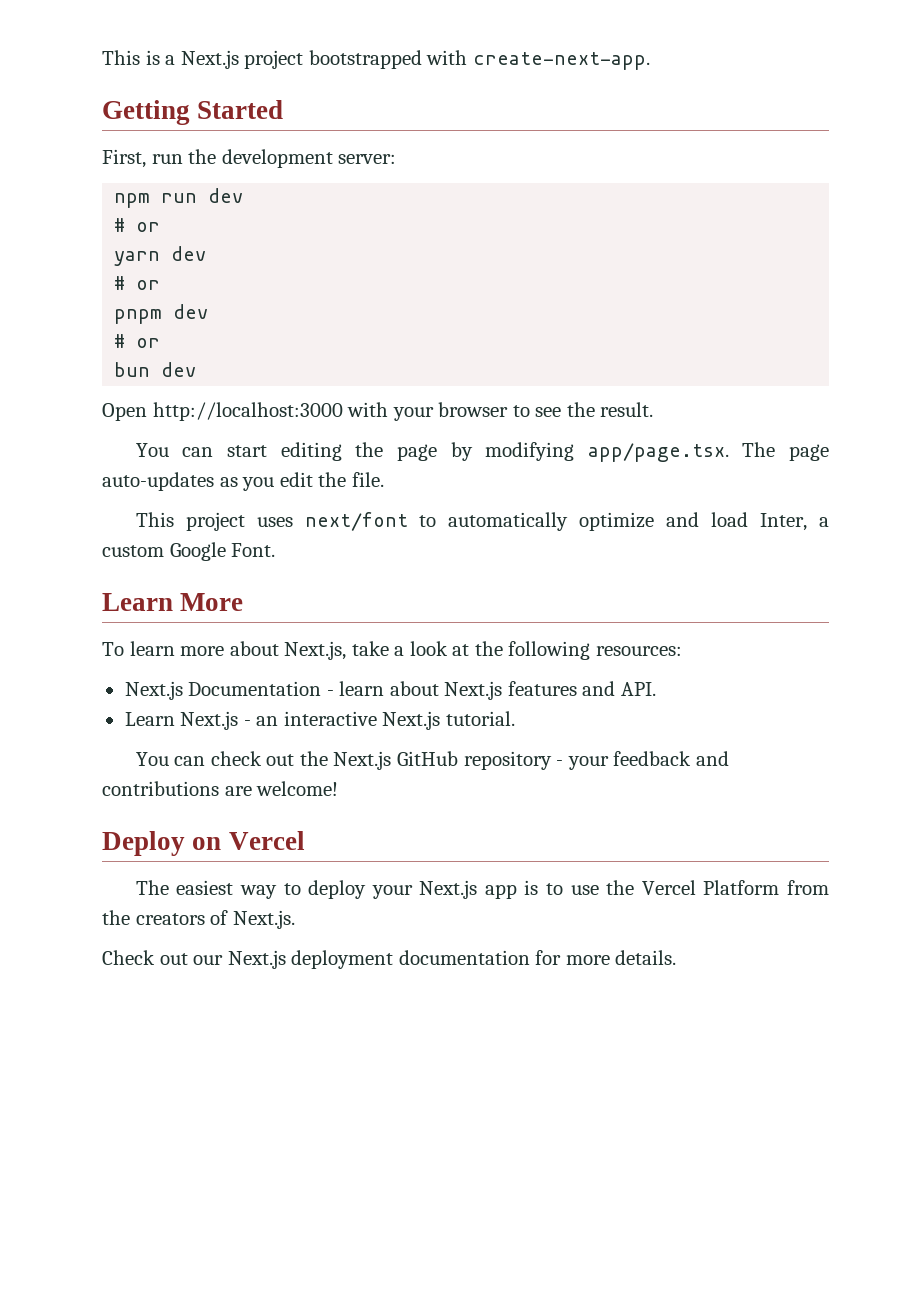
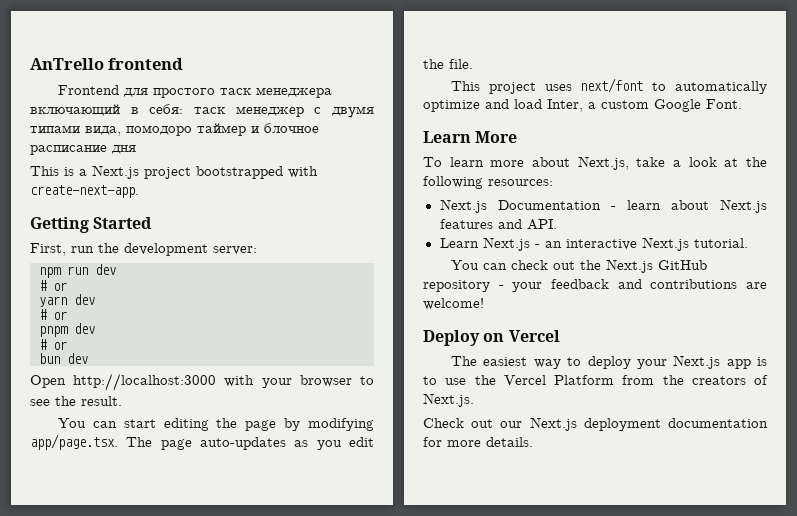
+ AnTrello frontend
+ Frontend для простого таск менеджера включающий в себя: таск менеджер с двумя типами вида, помодоро таймер и блочное расписание дня

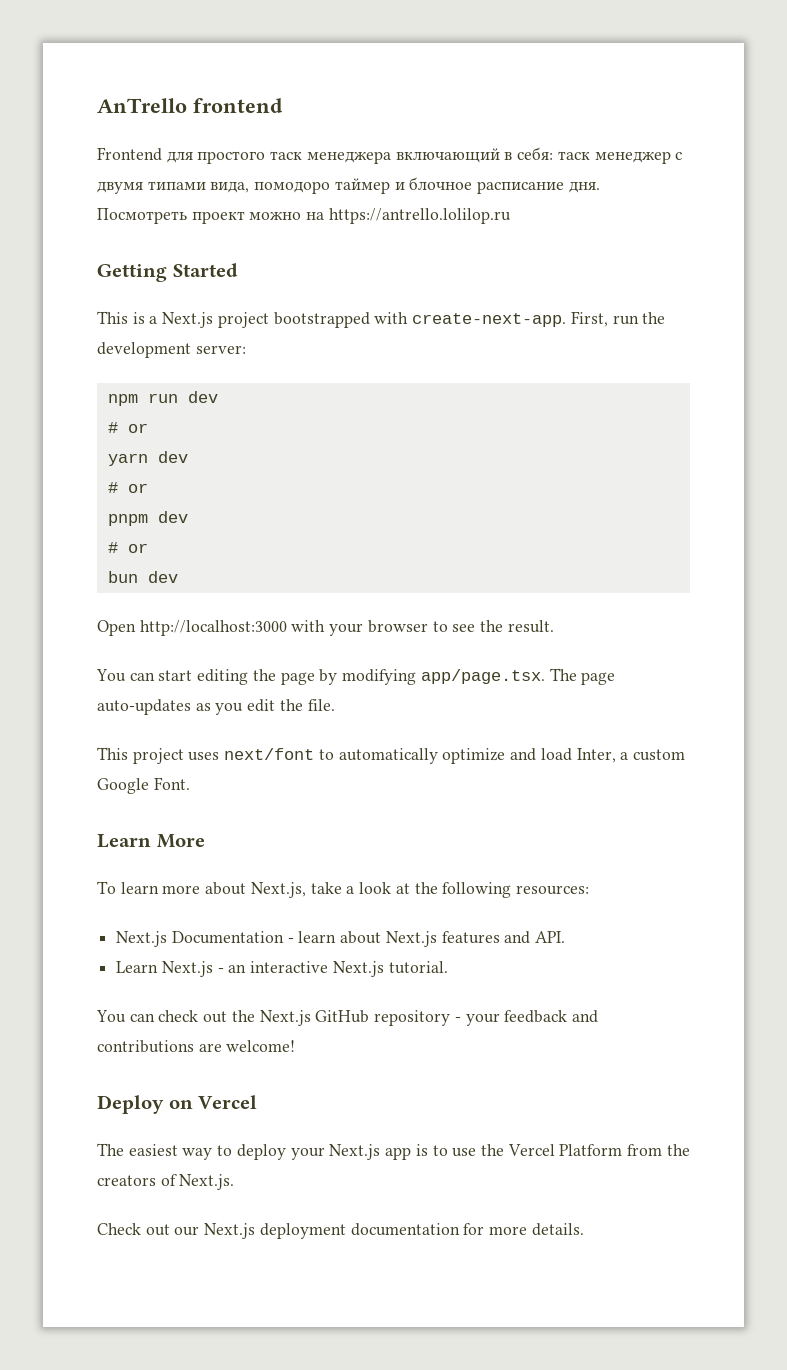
- Frontend для простого таск менеджера включающий в себя: таск менеджер с двумя типами вида, помодоро таймер и блочное расписание дня
+ Frontend для простого таск менеджера включающий в себя: таск менеджер с двумя типами вида, помодоро таймер и блочное расписание дня. Посмотреть проект можно на https://antrello.lolilop.ru
+ Getting Started
- This is a Next.js project bootstrapped with create-next-app.
- Getting Started
- First, run the development server:
+ This is a Next.js project bootstrapped with create-next-app. First, run the development server:

